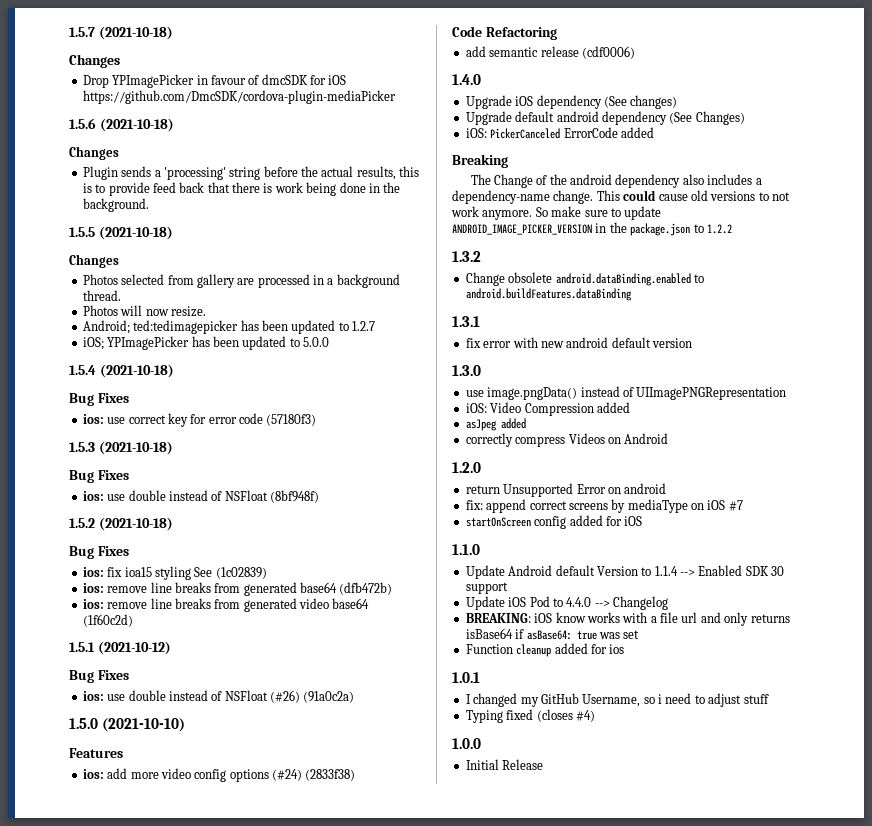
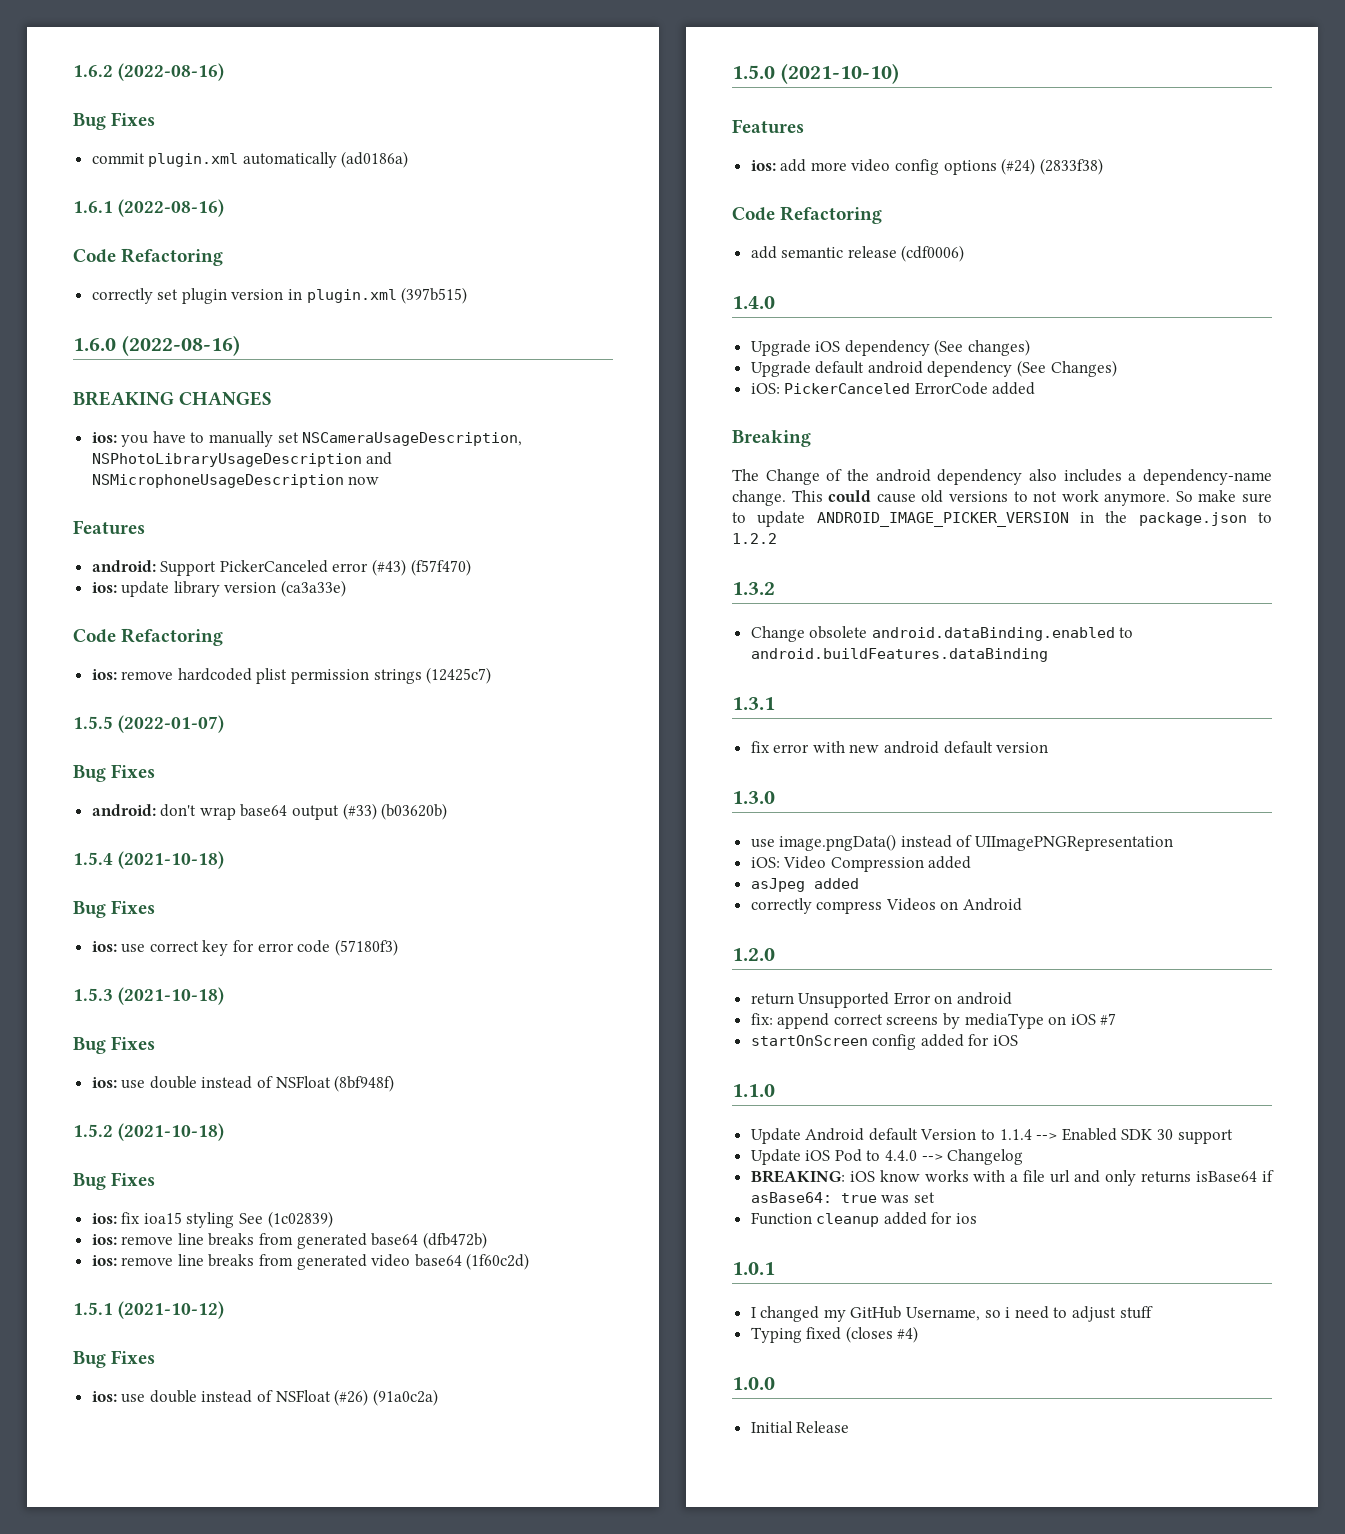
- 1.5.7 (2021-10-18)
- Changes
- Drop YPImagePicker in favour of dmcSDK for iOS https://github.com/DmcSDK/cordova-plugin-mediaPicker
- 1.5.6 (2021-10-18)
- Changes
- Plugin sends a 'processing' string before the actual results, this is to provide feed back that there is work being done in the background.
- 1.5.5 (2021-10-18)
- Changes
- Photos selected from gallery are processed in a background thread.
- Photos will now resize.
- Android; ted:tedimagepicker has been updated to 1.2.7
- iOS; YPImagePicker has been updated to 5.0.0
+ 1.6.2 (2022-08-16)
+ Bug Fixes
+ commit plugin.xml automatically (ad0186a)
+ 1.6.1 (2022-08-16)
+ Code Refactoring
+ correctly set plugin version in plugin.xml (397b515)
+ 1.6.0 (2022-08-16)
+ BREAKING CHANGES
+ ios: you have to manually set NSCameraUsageDescription, NSPhotoLibraryUsageDescription and NSMicrophoneUsageDescription now
+ Features
+ android: Support PickerCanceled error (#43) (f57f470)
+ ios: update library version (ca3a33e)
+ Code Refactoring
+ ios: remove hardcoded plist permission strings (12425c7)
+ 1.5.5 (2022-01-07)
+ Bug Fixes
+ android: don't wrap base64 output (#33) (b03620b)

